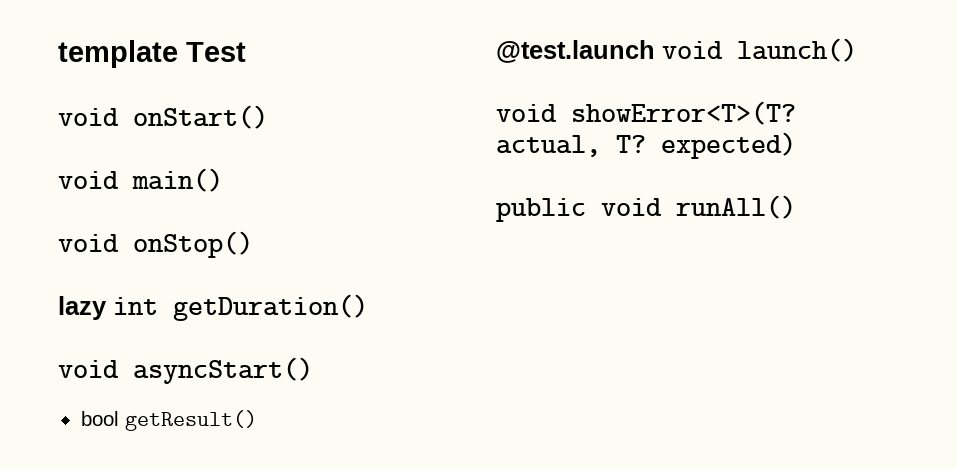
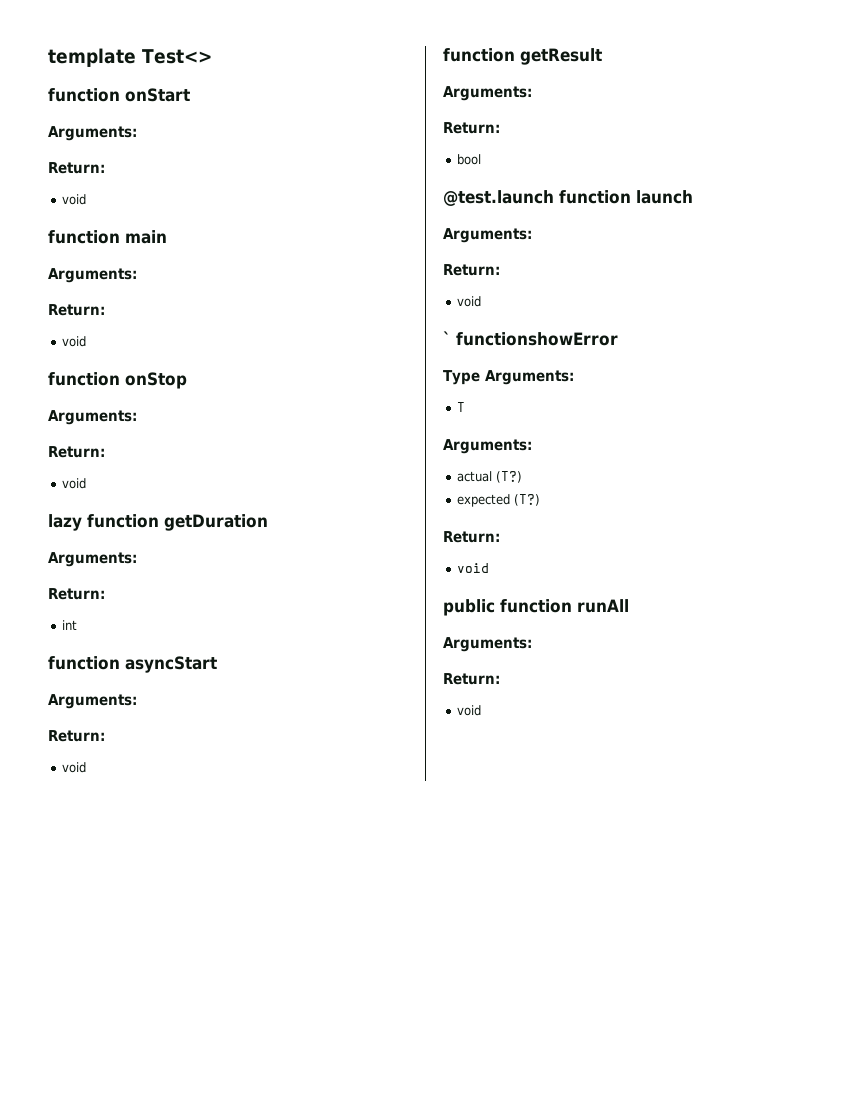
- template Test
- void onStart()
- void main()
- void onStop()
+ template Test<>
+ function onStart
+ Arguments:
+ Return:
+ void
+ function main
+ Arguments:
+ Return:
+ void
+ function onStop
+ Arguments:
+ Return:
+ void
- lazy int getDuration()
- void asyncStart()
+ lazy function getDuration
+ Arguments:
+ Return:
+ int
+ function asyncStart
+ Arguments:
+ Return:
+ void
+ function getResult
+ Arguments:
+ Return:
- bool getResult()
+ bool
- @test.launch void launch()
- void showError<T>(T? actual, T? expected)
- public void runAll()
+ @test.launch function launch
+ Arguments:
+ Return:
+ void
+ ` functionshowError
+ Type Arguments:
+ T
+ Arguments:
+ actual (T?)
+ expected (T?)
+ Return:
+ void
+ public function runAll
+ Arguments:
+ Return:
+ void

